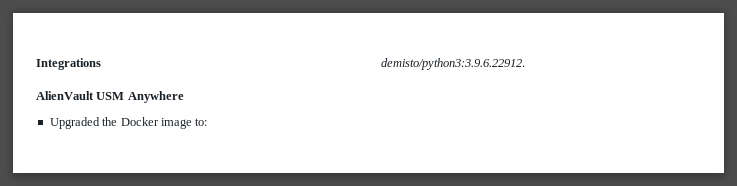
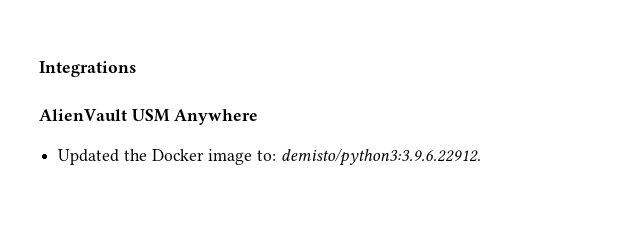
- Upgraded the Docker image to: demisto/python3:3.9.6.22912.
+ Updated the Docker image to: demisto/python3:3.9.6.22912.

